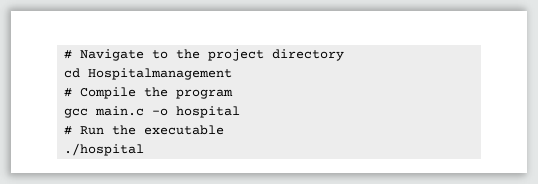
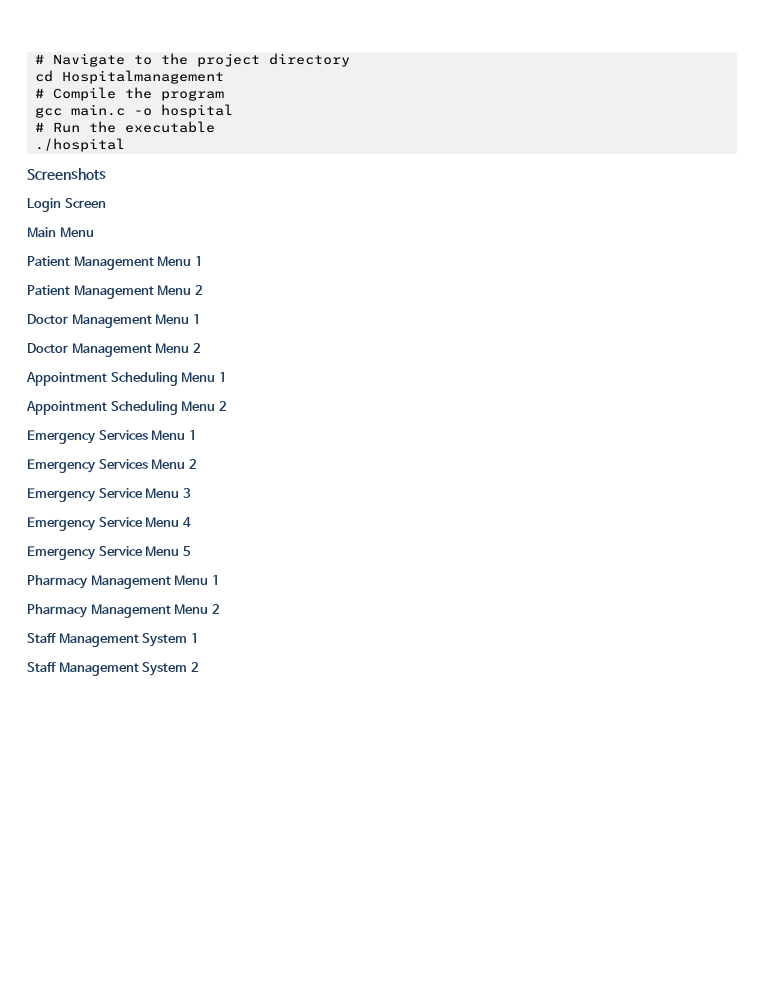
+ Screenshots
+ Login Screen
+ Main Menu
+ Patient Management Menu 1
+ Patient Management Menu 2
+ Doctor Management Menu 1
+ Doctor Management Menu 2
+ Appointment Scheduling Menu 1
+ Appointment Scheduling Menu 2
+ Emergency Services Menu 1
+ Emergency Services Menu 2
+ Emergency Service Menu 3
+ Emergency Service Menu 4
+ Emergency Service Menu 5
+ Pharmacy Management Menu 1
+ Pharmacy Management Menu 2
+ Staff Management System 1
+ Staff Management System 2

